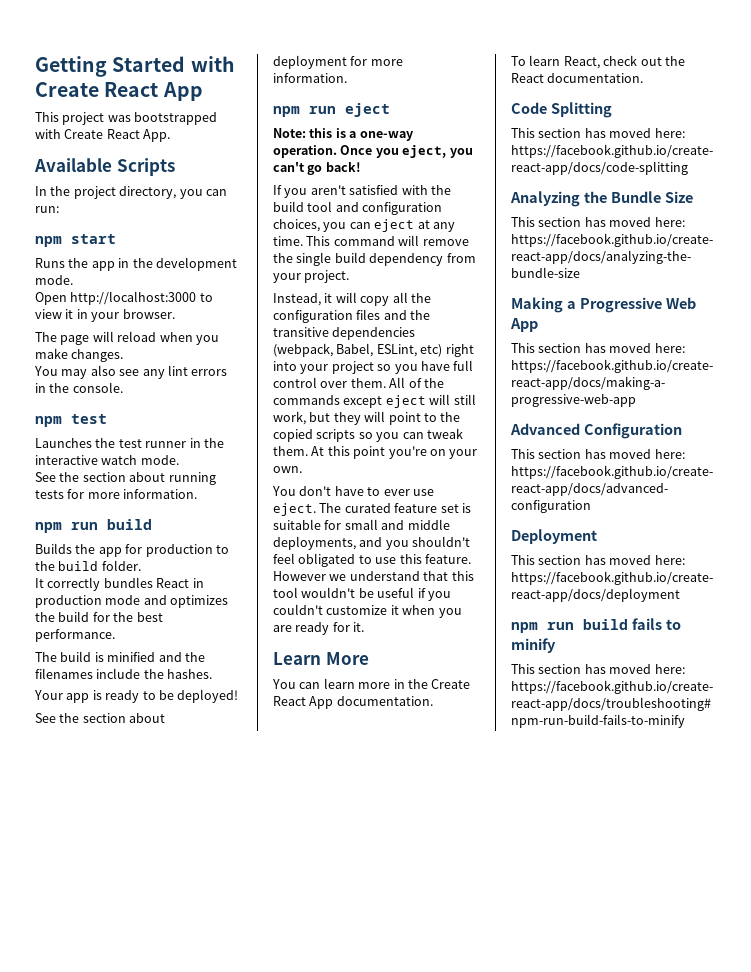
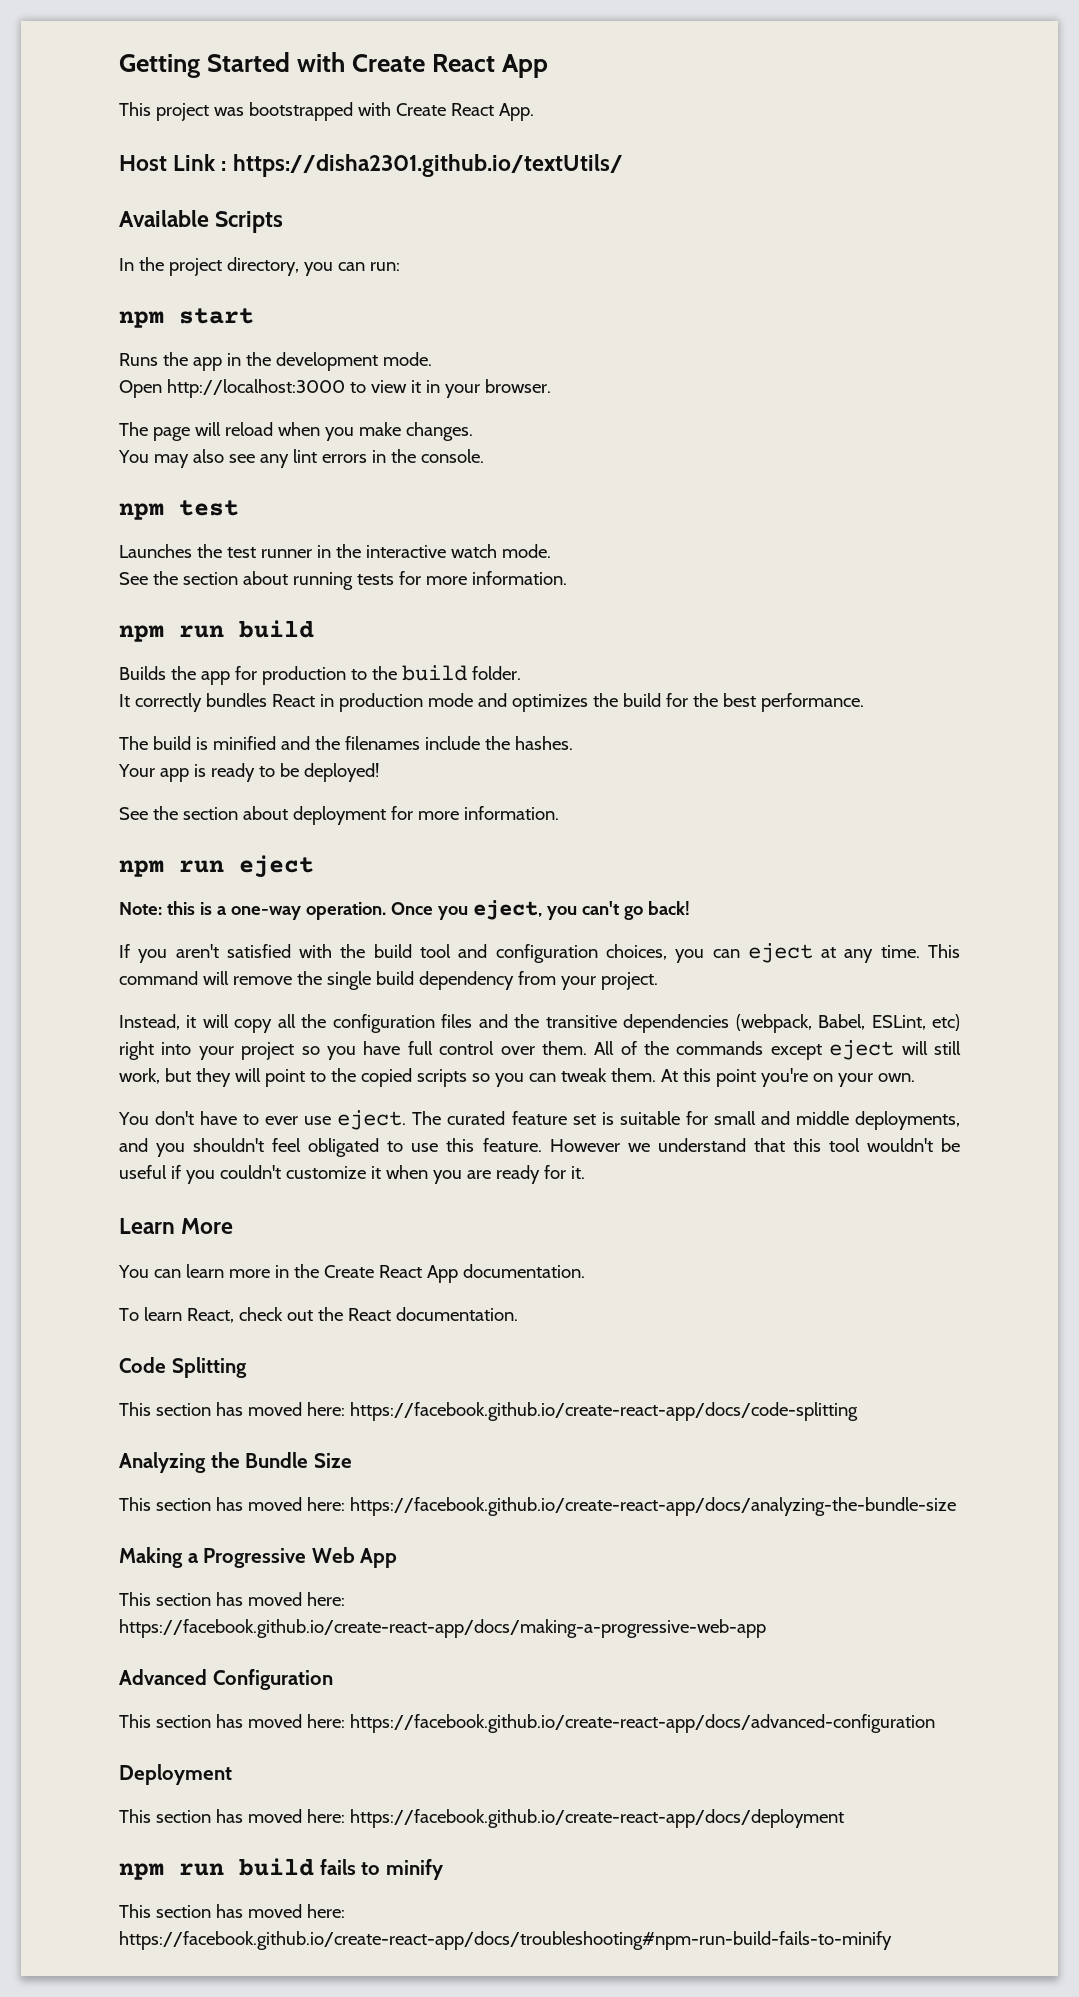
+ Host Link : https://disha2301.github.io/textUtils/

